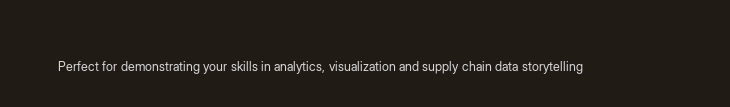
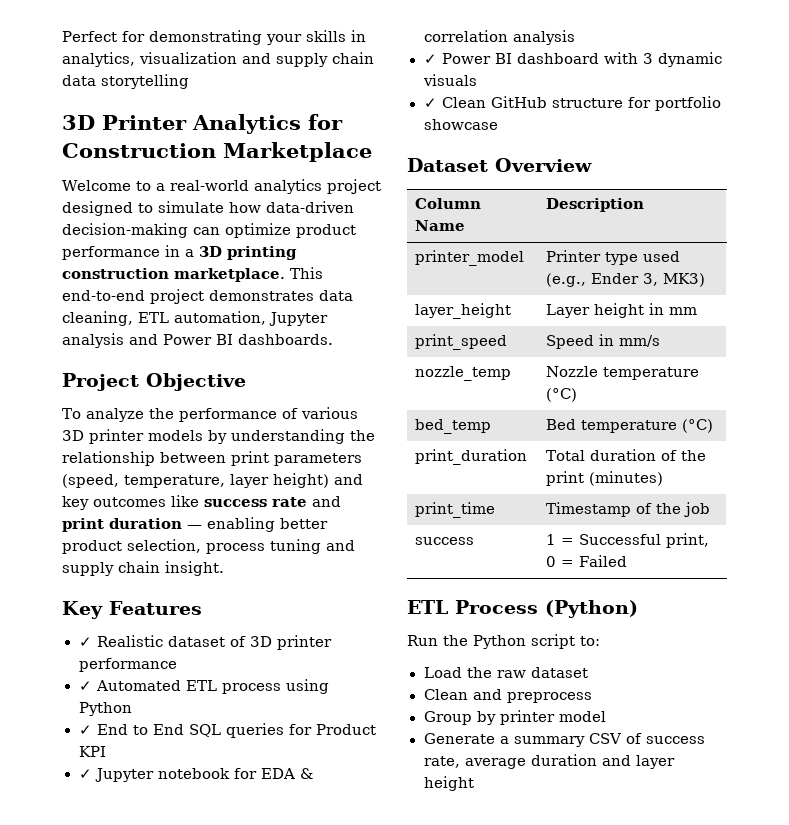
+ 3D Printer Analytics for Construction Marketplace
+ Welcome to a real-world analytics project designed to simulate how data-driven decision-making can optimize product performance in a 3D printing construction marketplace. This end-to-end project demonstrates data cleaning, ETL automation, Jupyter analysis and Power BI dashboards.
+ Project Objective
+ To analyze the performance of various 3D printer models by understanding the relationship between print parameters (speed, temperature, layer height) and key outcomes like success rate and print duration — enabling better product selection, process tuning and supply chain insight.
+ Key Features
+ ✓ Realistic dataset of 3D printer performance
+ ✓ Automated ETL process using Python
+ ✓ End to End SQL queries for Product KPI
+ ✓ Jupyter notebook for EDA & correlation analysis
+ ✓ Power BI dashboard with 3 dynamic visuals
+ ✓ Clean GitHub structure for portfolio showcase
+ Dataset Overview
+ Column Name | Description
+ printer_model | Printer type used (e.g., Ender 3, MK3)
+ layer_height | Layer height in mm
+ print_speed | Speed in mm/s
+ nozzle_temp | Nozzle temperature (°C)
+ bed_temp | Bed temperature (°C)
+ print_duration | Total duration of the print (minutes)
+ print_time | Timestamp of the job
+ success | 1 = Successful print, 0 = Failed
+ ETL Process (Python)
+ Run the Python script to:
+ Load the raw dataset
+ Clean and preprocess
+ Group by printer model
+ Generate a summary CSV of success rate, average duration and layer height

